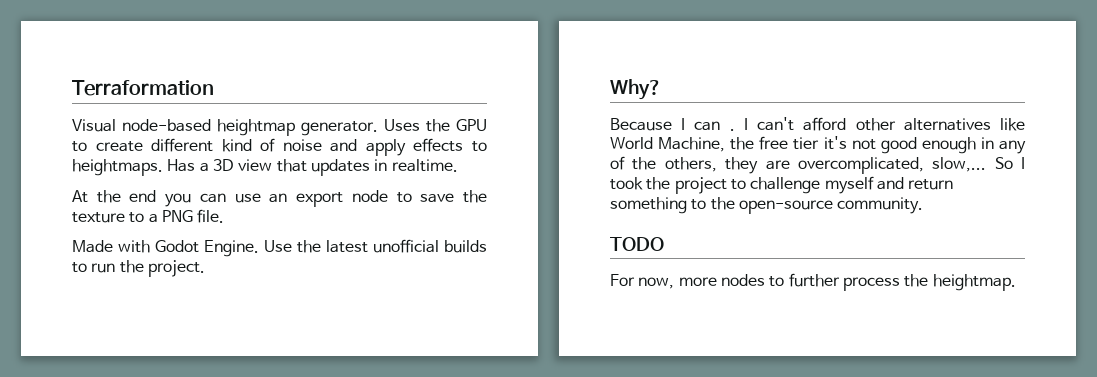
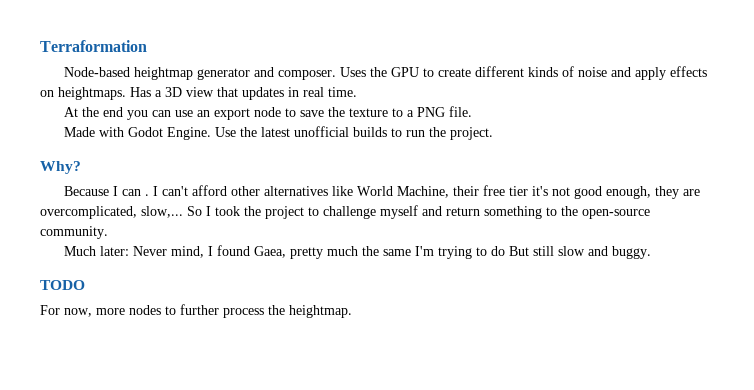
- Visual node-based heightmap generator.
+ Node-based heightmap generator and composer.
- Uses the GPU to create different kind of noise and apply effects to heightmaps.
+ Uses the GPU to create different kinds of noise and apply effects on heightmaps.
- Has a 3D view that updates in realtime.
+ Has a 3D view that updates in real time.
- I can't afford other alternatives like World Machine, the free tier it's not good enough in any of the others, they are overcomplicated, slow,...
+ I can't afford other alternatives like World Machine, their free tier it's not good enough, they are overcomplicated, slow,...
+ Much later: Never mind, I found Gaea, pretty much the same I'm trying to do But still slow and buggy.

